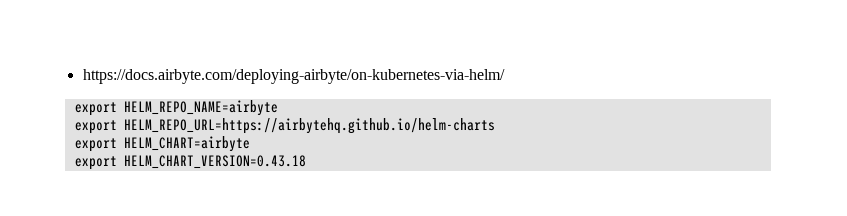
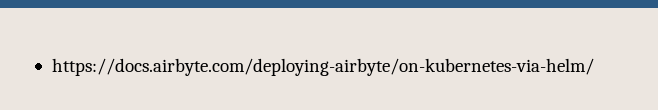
- export HELM_REPO_NAME=airbyte
- export HELM_REPO_URL=https://airbytehq.github.io/helm-charts
- export HELM_CHART=airbyte
- export HELM_CHART_VERSION=0.43.18

